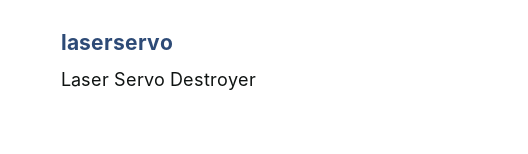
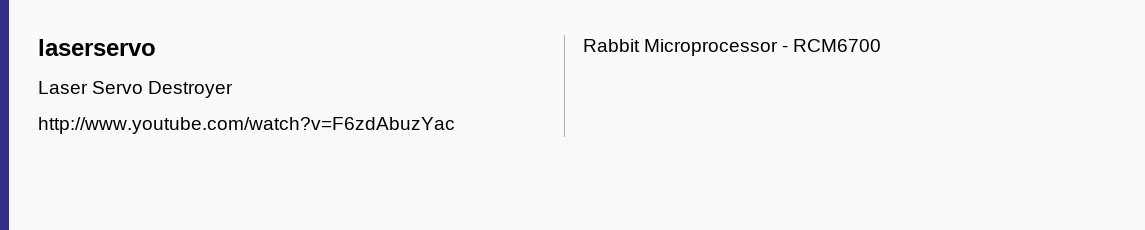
+ http://www.youtube.com/watch?v=F6zdAbuzYac
+ Rabbit Microprocessor - RCM6700

